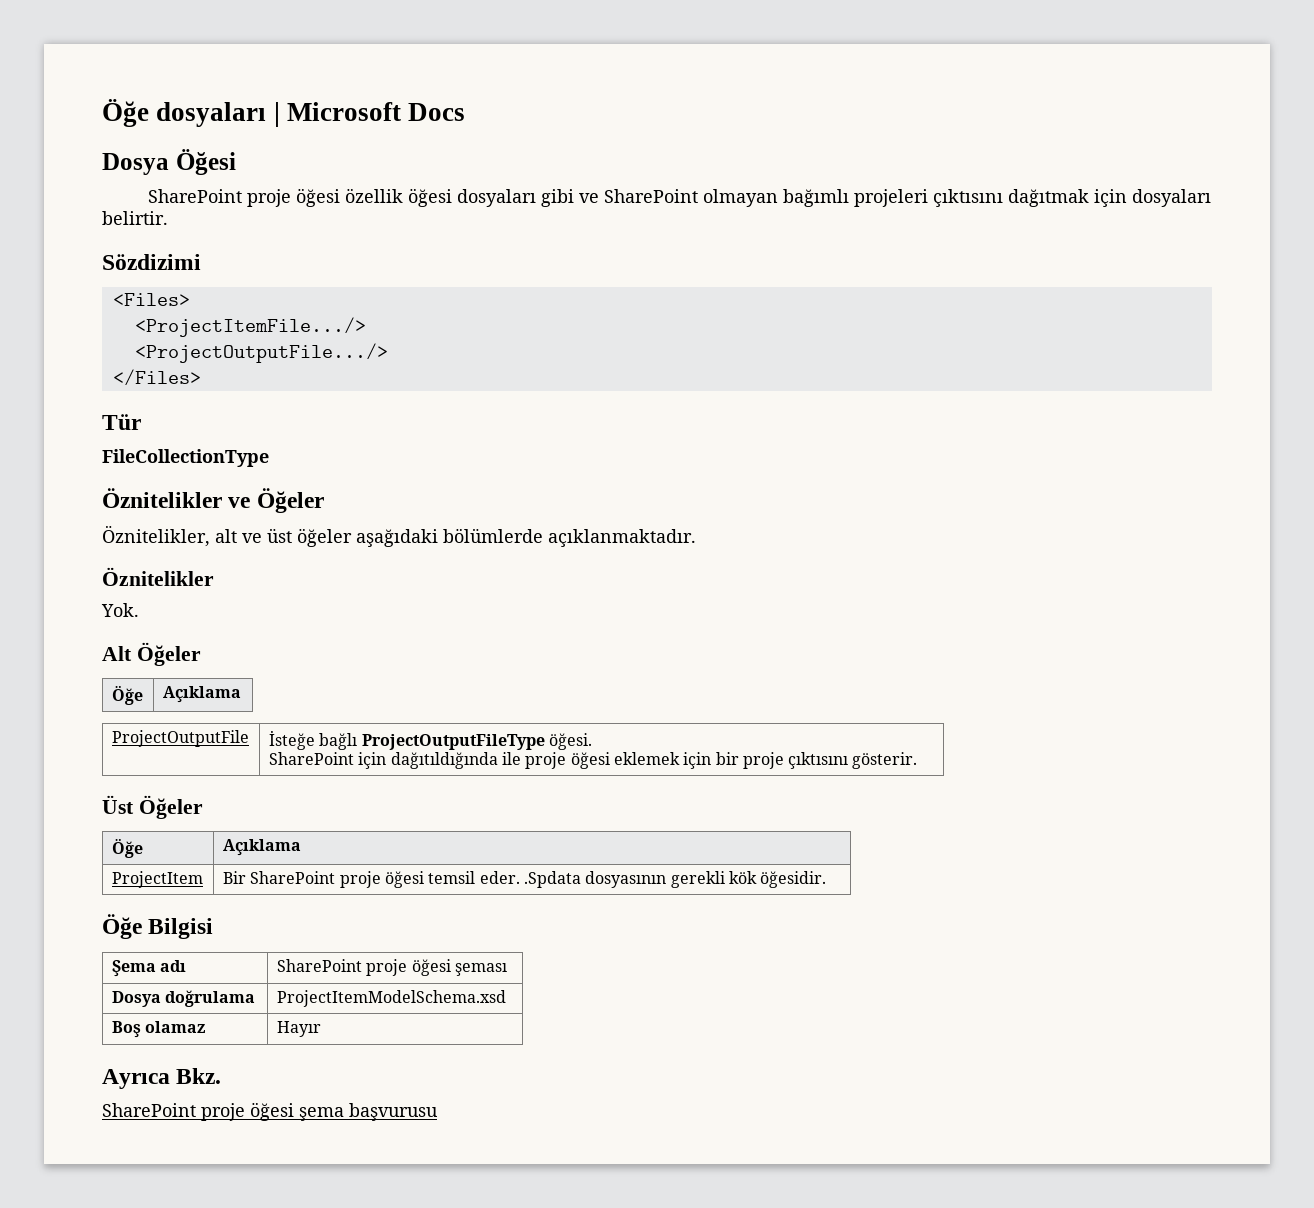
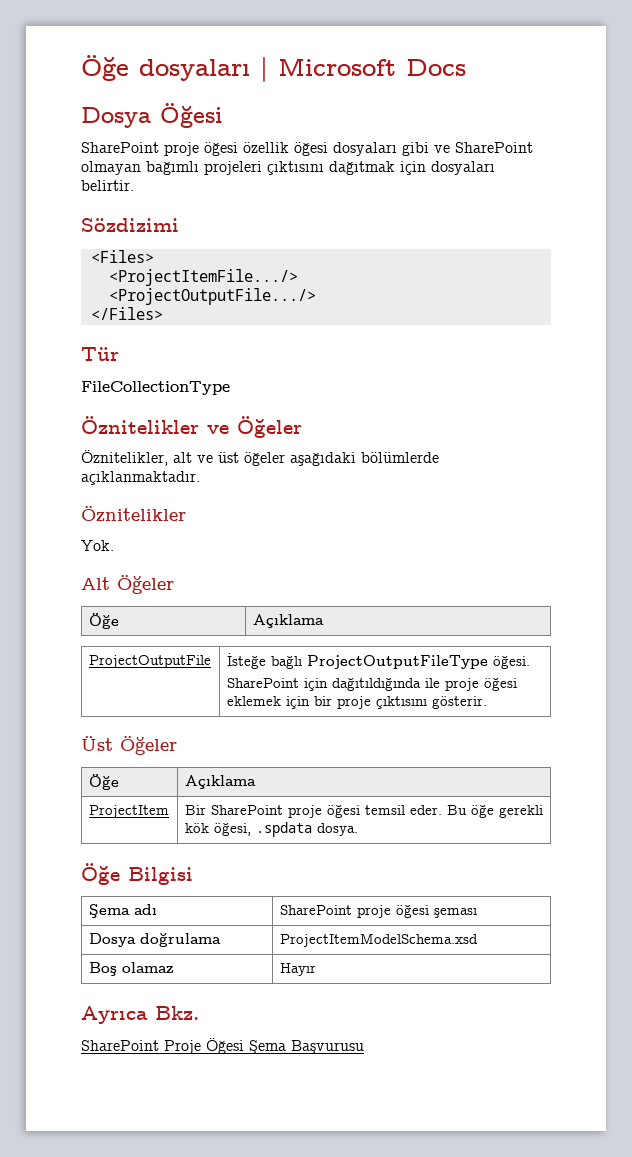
- ProjectItem | Bir SharePoint proje öğesi temsil eder. .Spdata dosyasının gerekli kök öğesidir.
+ ProjectItem | Bir SharePoint proje öğesi temsil eder. Bu öğe gerekli kök öğesi, .spdata dosya.
- SharePoint proje öğesi şema başvurusu
+ SharePoint Proje Öğesi Şema Başvurusu

